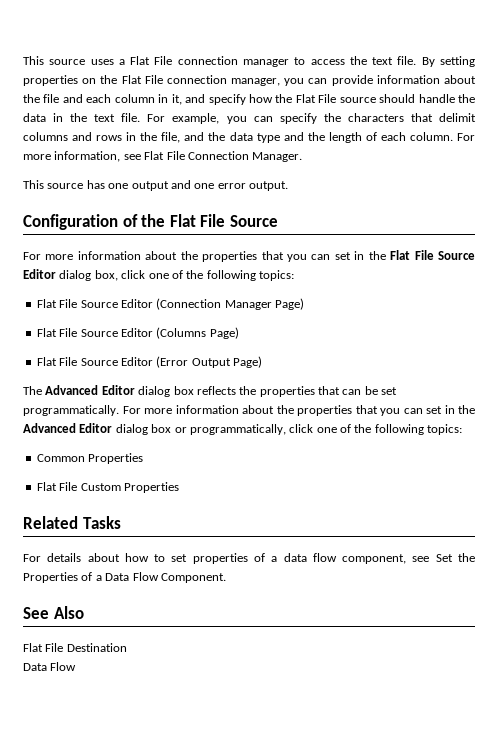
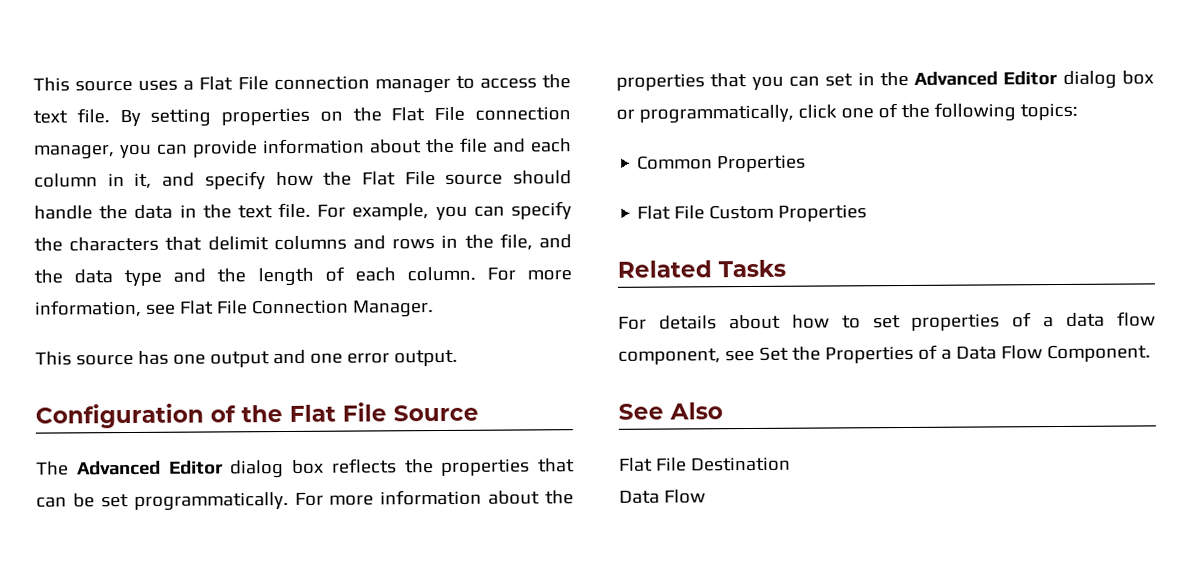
- For more information about the properties that you can set in the Flat File Source Editor dialog box, click one of the following topics:
- Flat File Source Editor (Connection Manager Page)
- Flat File Source Editor (Columns Page)
- Flat File Source Editor (Error Output Page)

